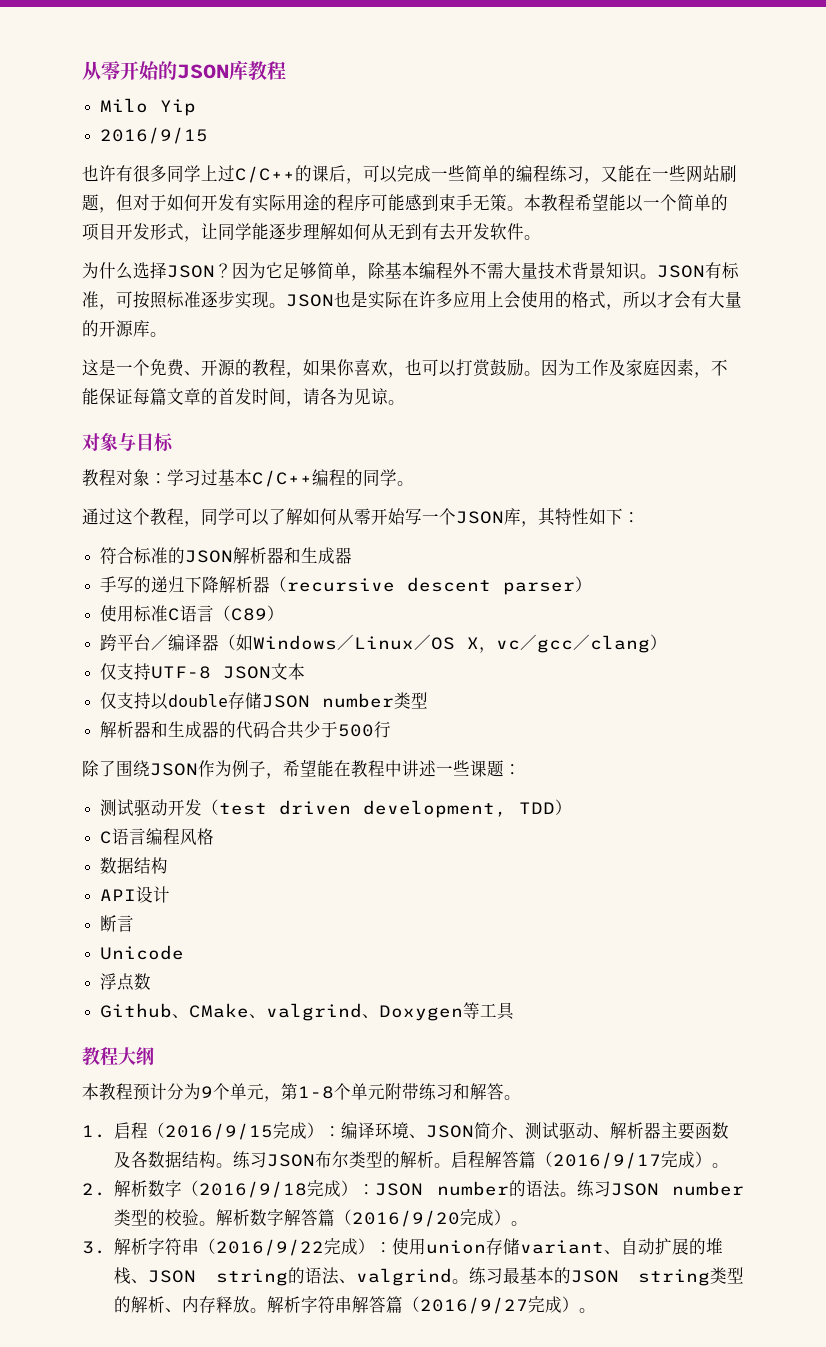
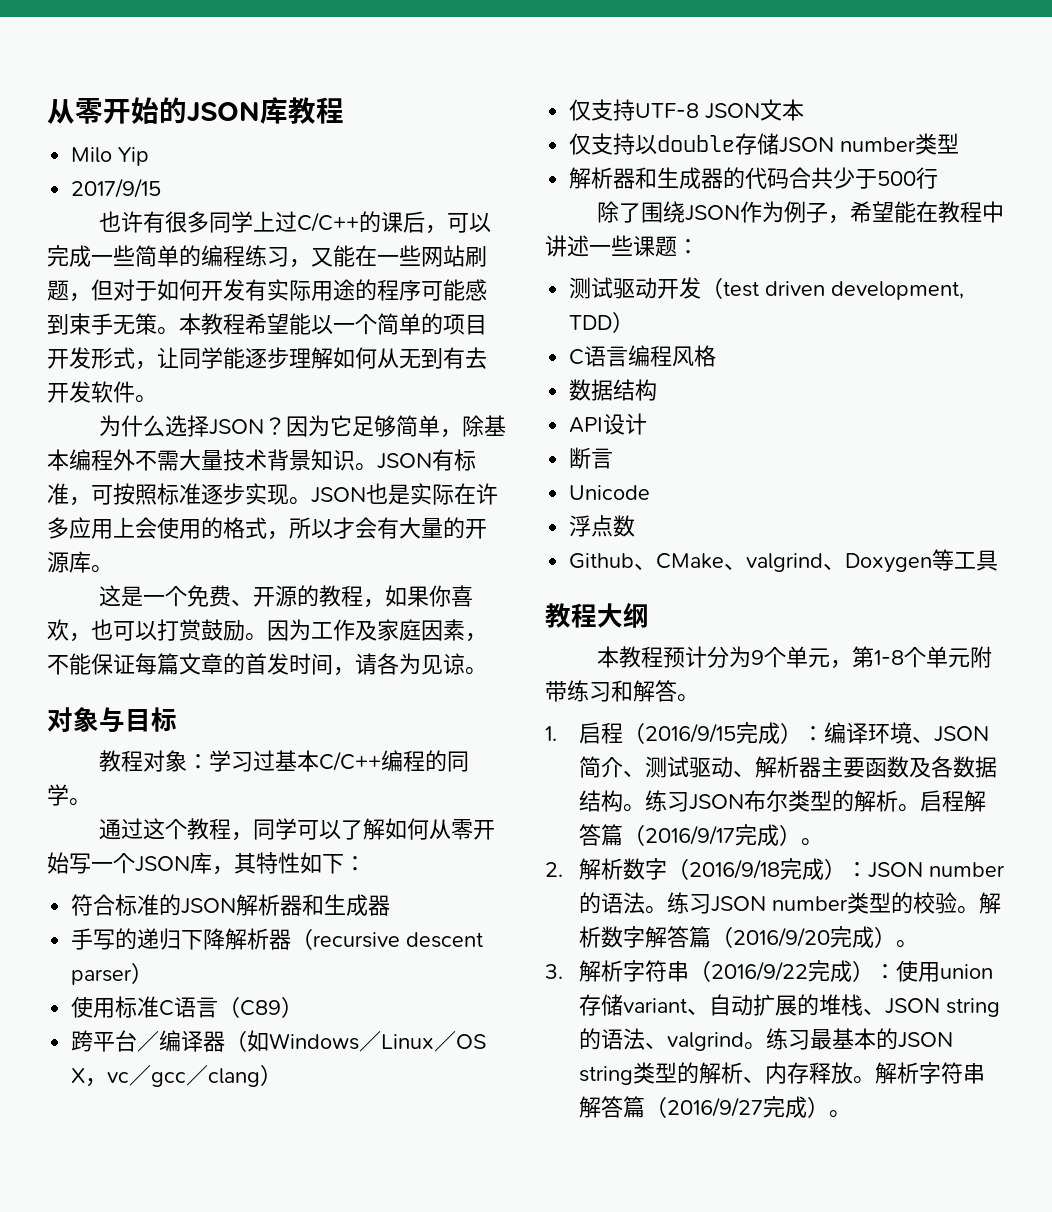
  Milo Yip
- 2016/9/15
+ 2017/9/15

